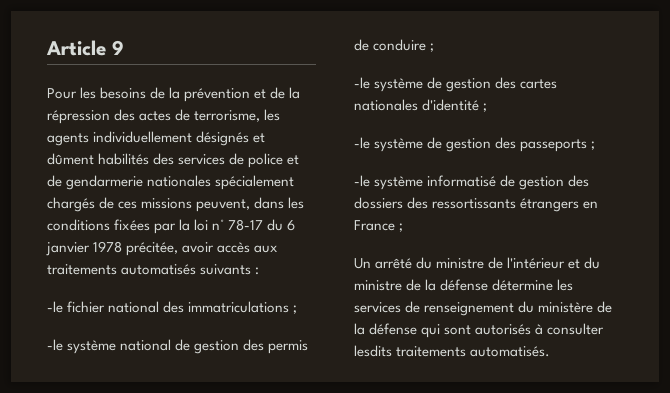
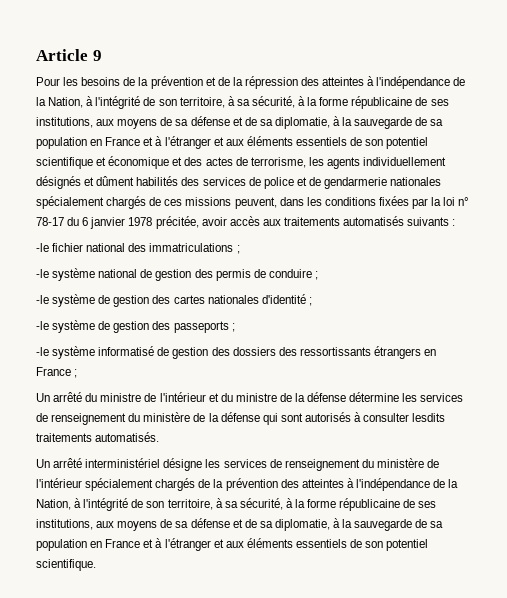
- Pour les besoins de la prévention et de la répression des actes de terrorisme, les agents individuellement désignés et dûment habilités des services de police et de gendarmerie nationales spécialement chargés de ces missions peuvent, dans les conditions fixées par la loi n° 78-17 du 6 janvier 1978 précitée, avoir accès aux traitements automatisés suivants :
+ Pour les besoins de la prévention et de la répression des atteintes à l'indépendance de la Nation, à l'intégrité de son territoire, à sa sécurité, à la forme républicaine de ses institutions, aux moyens de sa défense et de sa diplomatie, à la sauvegarde de sa population en France et à l'étranger et aux éléments essentiels de son potentiel scientifique et économique et des actes de terrorisme, les agents individuellement désignés et dûment habilités des services de police et de gendarmerie nationales spécialement chargés de ces missions peuvent, dans les conditions fixées par la loi n° 78-17 du 6 janvier 1978 précitée, avoir accès aux traitements automatisés suivants :
+ Un arrêté interministériel désigne les services de renseignement du ministère de l'intérieur spécialement chargés de la prévention des atteintes à l'indépendance de la Nation, à l'intégrité de son territoire, à sa sécurité, à la forme républicaine de ses institutions, aux moyens de sa défense et de sa diplomatie, à la sauvegarde de sa population en France et à l'étranger et aux éléments essentiels de son potentiel scientifique.

